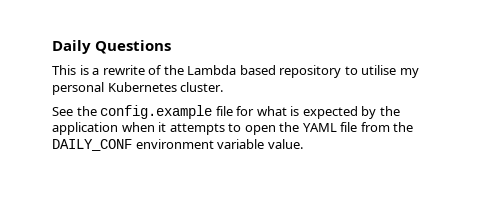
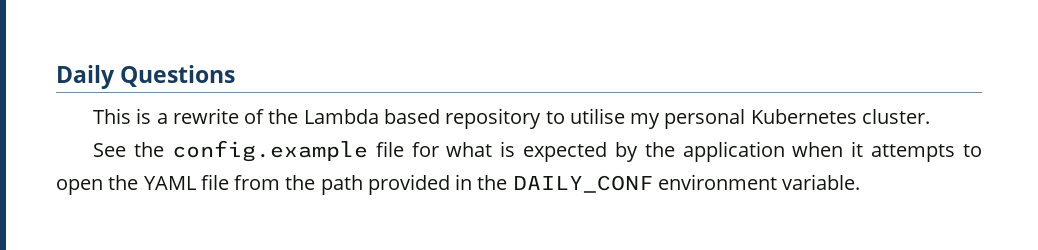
- See the config.example file for what is expected by the application when it attempts to open the YAML file from the DAILY_CONF environment variable value.
+ See the config.example file for what is expected by the application when it attempts to open the YAML file from the path provided in the DAILY_CONF environment variable.

